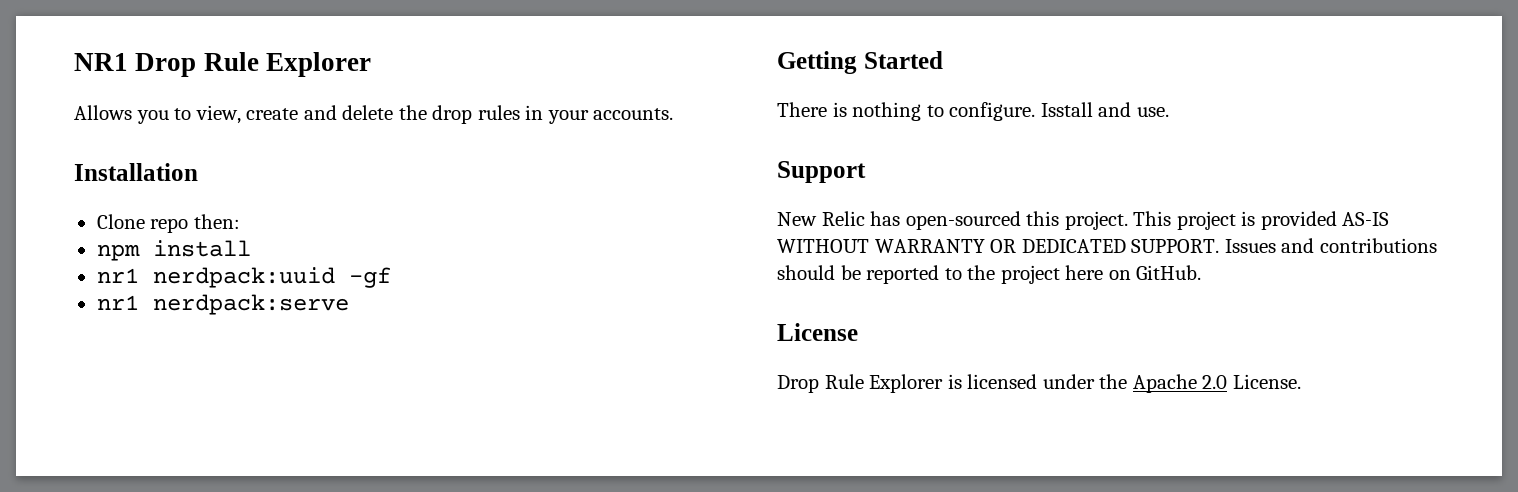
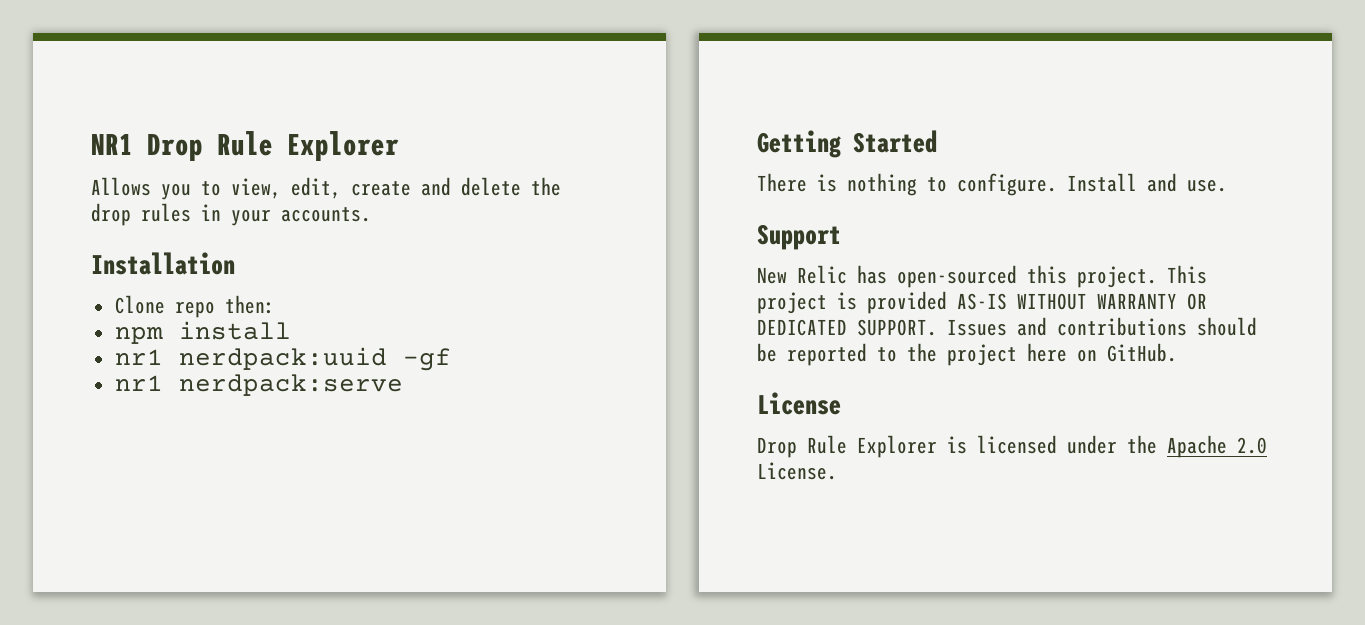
- Allows you to view, create and delete the drop rules in your accounts.
+ Allows you to view, edit, create and delete the drop rules in your accounts.
- Isstall and use.
+ Install and use.

